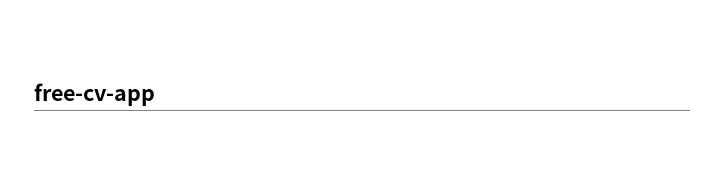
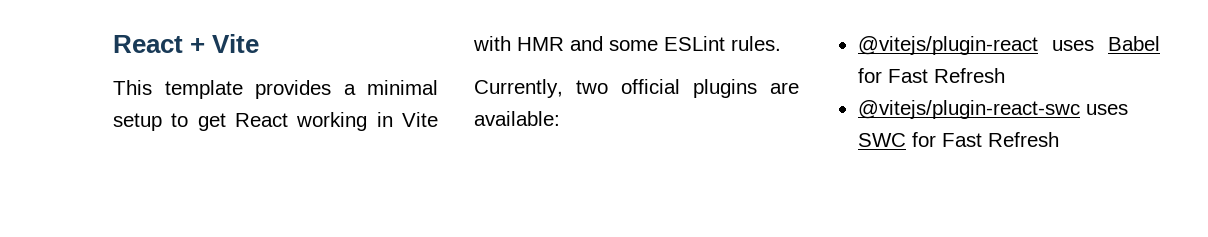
- free-cv-app
+ React + Vite
+ This template provides a minimal setup to get React working in Vite with HMR and some ESLint rules.
+ Currently, two official plugins are available:
+ @vitejs/plugin-react uses Babel for Fast Refresh
+ @vitejs/plugin-react-swc uses SWC for Fast Refresh

